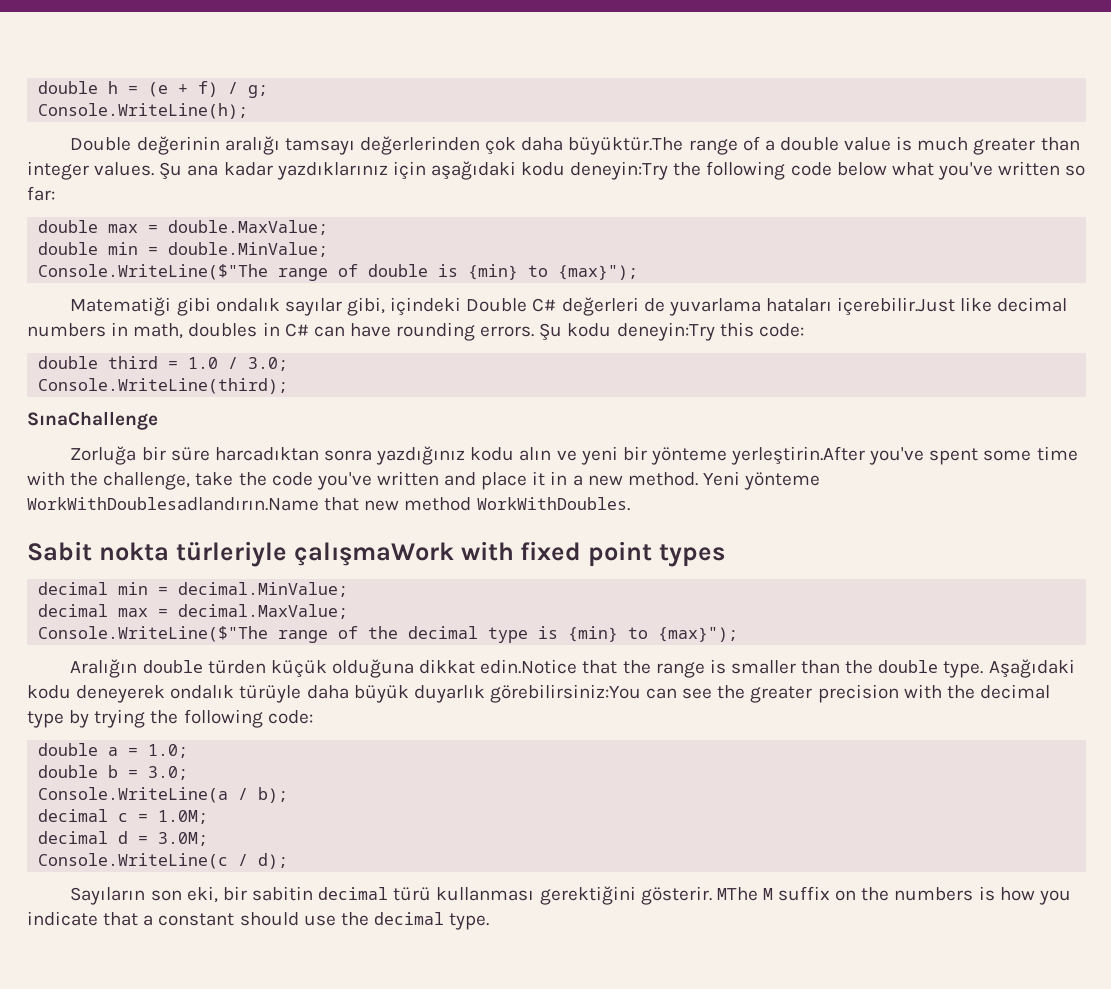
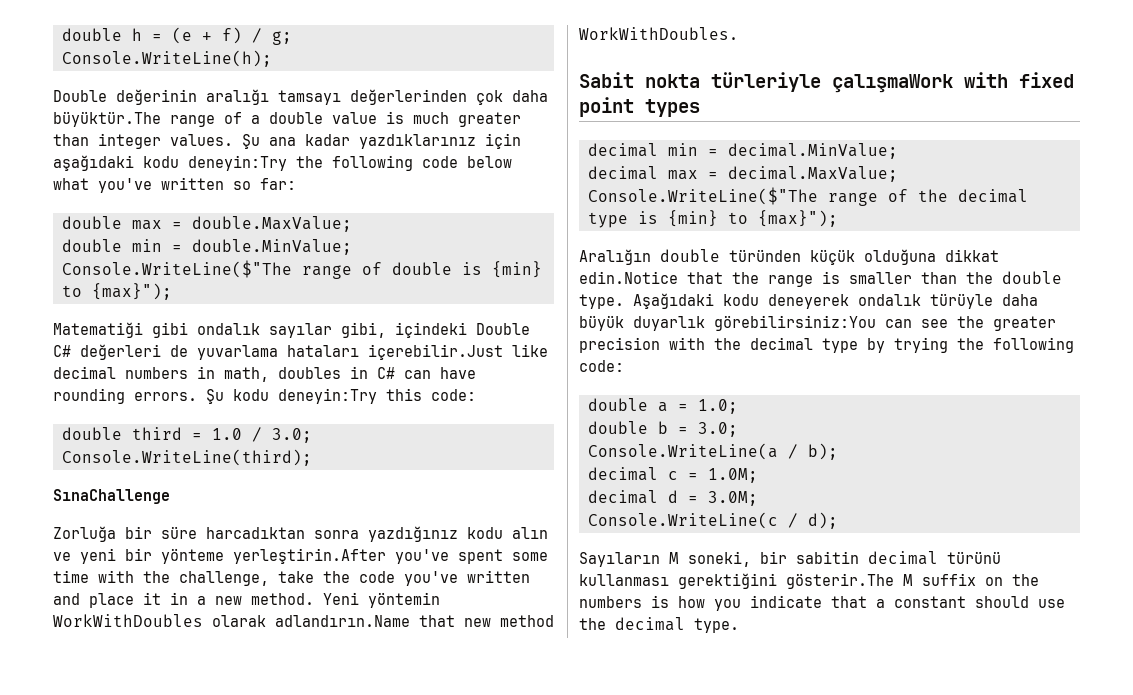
- Yeni yönteme WorkWithDoublesadlandırın.Name that new method WorkWithDoubles.
+ Yeni yöntemin WorkWithDoubles olarak adlandırın.Name that new method WorkWithDoubles.
- Aralığın double türden küçük olduğuna dikkat edin.Notice that the range is smaller than the double type.
+ Aralığın double türünden küçük olduğuna dikkat edin.Notice that the range is smaller than the double type.
- Sayıların son eki, bir sabitin decimal türü kullanması gerektiğini gösterir. MThe M suffix on the numbers is how you indicate that a constant should use the decimal type.
+ Sayıların M soneki, bir sabitin decimal türünü kullanması gerektiğini gösterir.The M suffix on the numbers is how you indicate that a constant should use the decimal type.

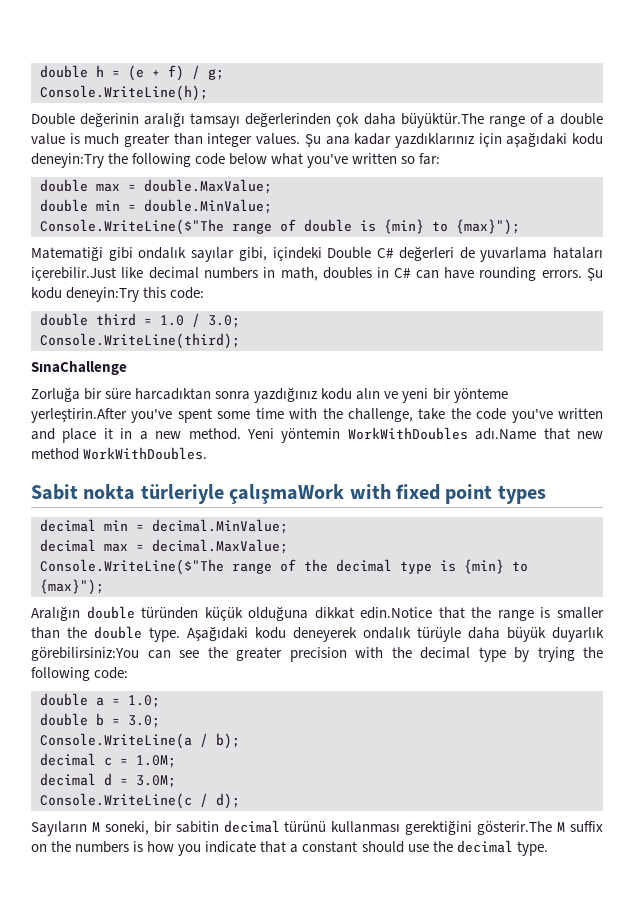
- Yeni yöntemin WorkWithDoubles olarak adlandırın.Name that new method WorkWithDoubles.
+ Yeni yöntemin WorkWithDoubles adı.Name that new method WorkWithDoubles.

